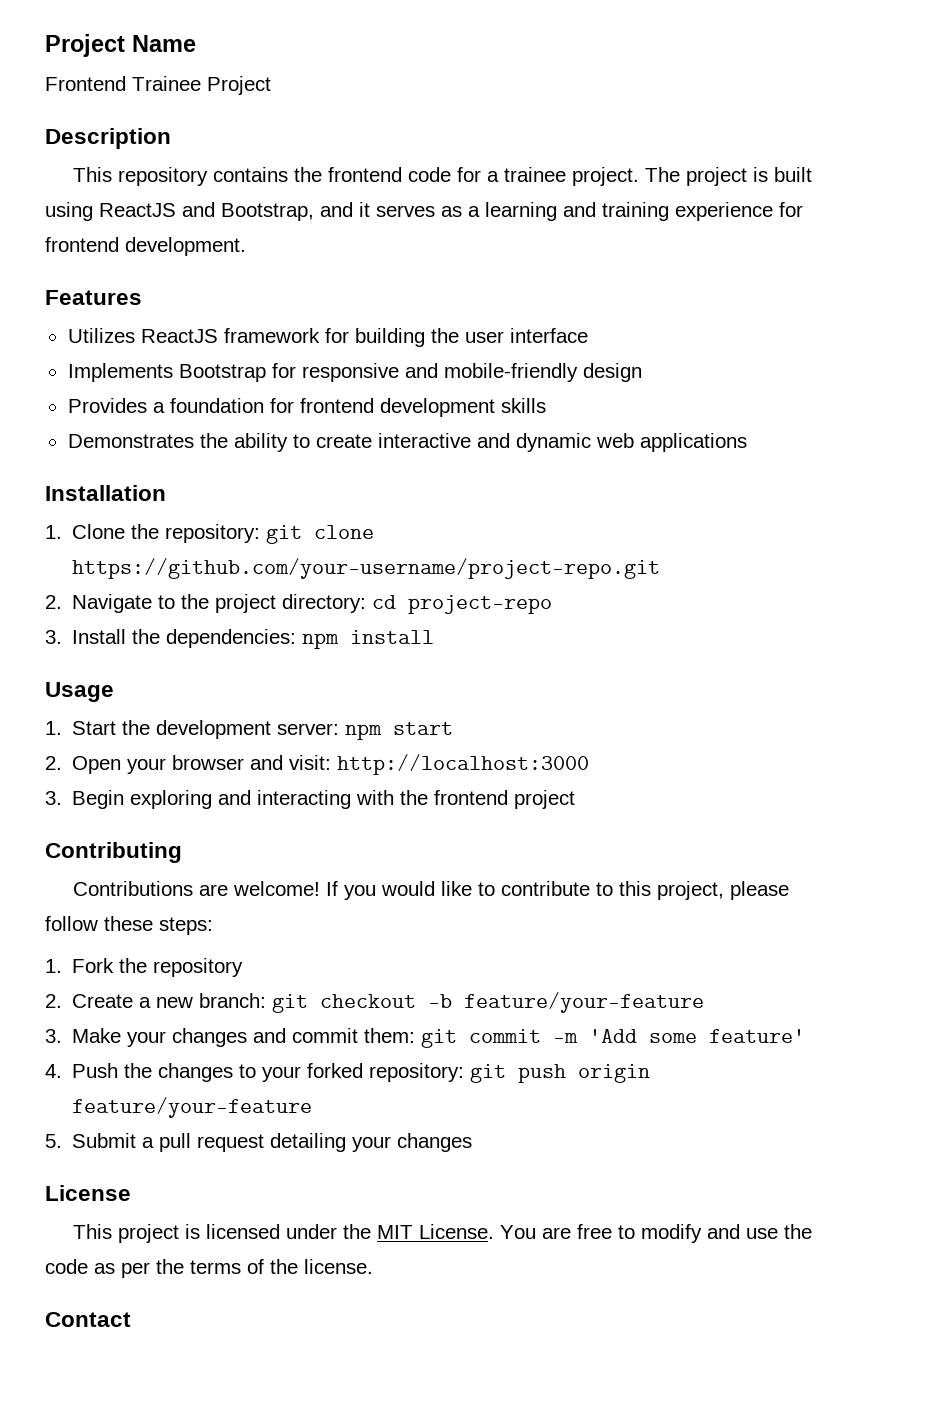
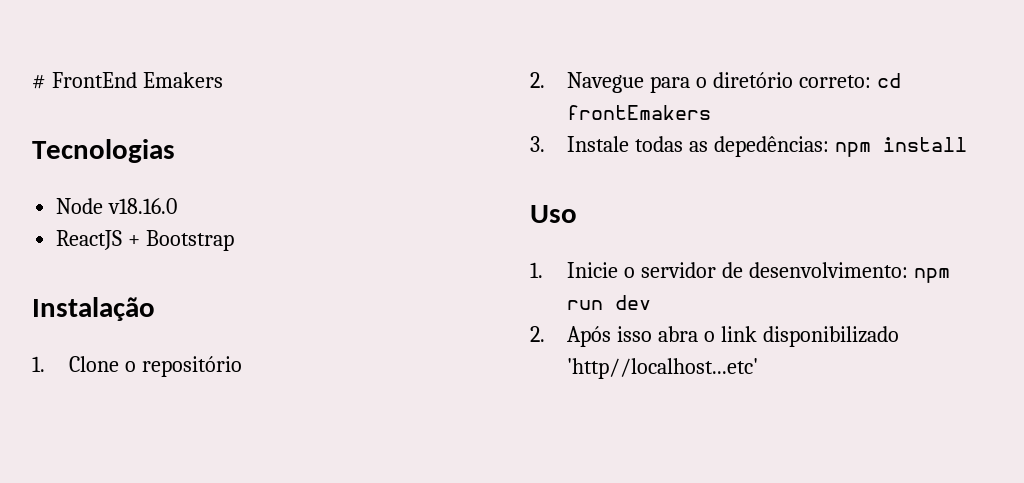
- Project Name
- Frontend Trainee Project
- Description
- This repository contains the frontend code for a trainee project. The project is built using ReactJS and Bootstrap, and it serves as a learning and training experience for frontend development.
- Features
- Utilizes ReactJS framework for building the user interface
- Implements Bootstrap for responsive and mobile-friendly design
- Provides a foundation for frontend development skills
- Demonstrates the ability to create interactive and dynamic web applications
- Installation
- 1. Clone the repository: git clone https://github.com/your-username/project-repo.git
- 2. Navigate to the project directory: cd project-repo
- 3. Install the dependencies: npm install
+ # FrontEnd Emakers
+ Tecnologias
+ Node v18.16.0
+ ReactJS + Bootstrap
+ Instalação
+ 1. Clone o repositório
+ 2. Navegue para o diretório correto: cd frontEmakers
+ 3. Instale todas as depedências: npm install
- Usage
- 1. Start the development server: npm start
- 2. Open your browser and visit: http://localhost:3000
- 3. Begin exploring and interacting with the frontend project
- Contributing
- Contributions are welcome! If you would like to contribute to this project, please follow these steps:
- 1. Fork the repository
- 2. Create a new branch: git checkout -b feature/your-feature
- 3. Make your changes and commit them: git commit -m 'Add some feature'
- 4. Push the changes to your forked repository: git push origin feature/your-feature
- 5. Submit a pull request detailing your changes
- License
- This project is licensed under the MIT License. You are free to modify and use the code as per the terms of the license.
- Contact
+ Uso
+ 1. Inicie o servidor de desenvolvimento: npm run dev
+ 2. Após isso abra o link disponibilizado 'http//localhost...etc'

